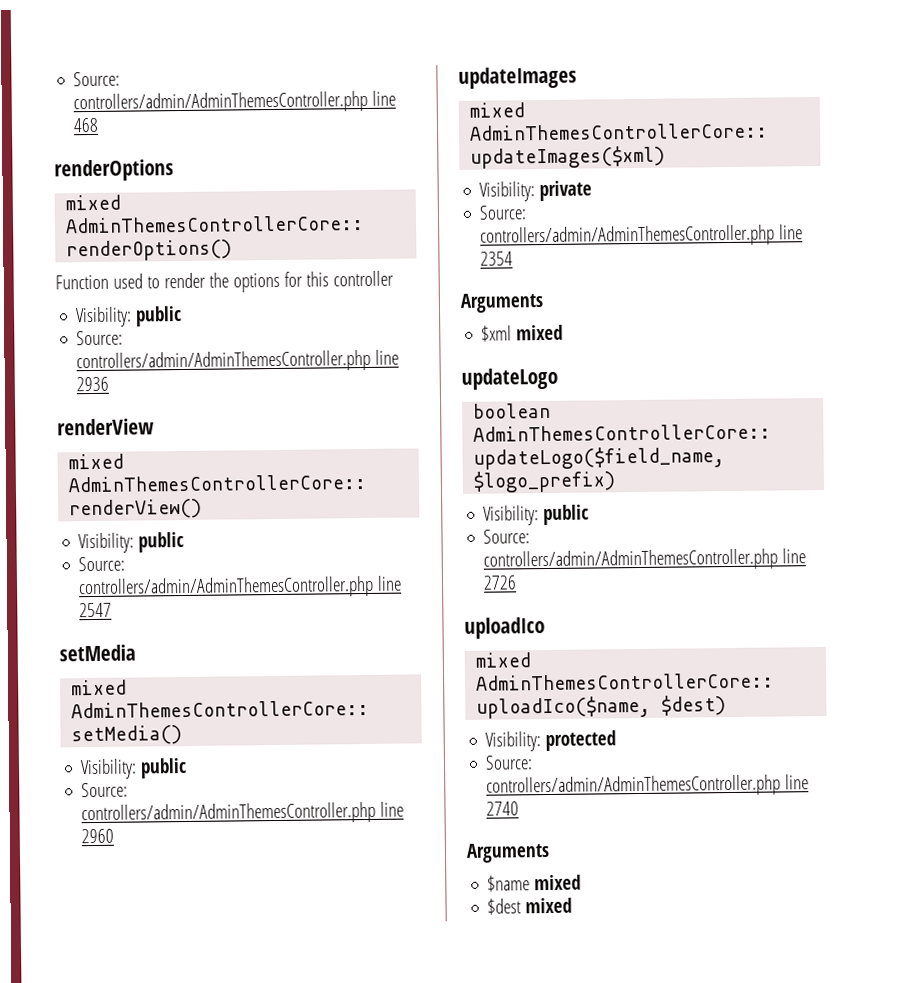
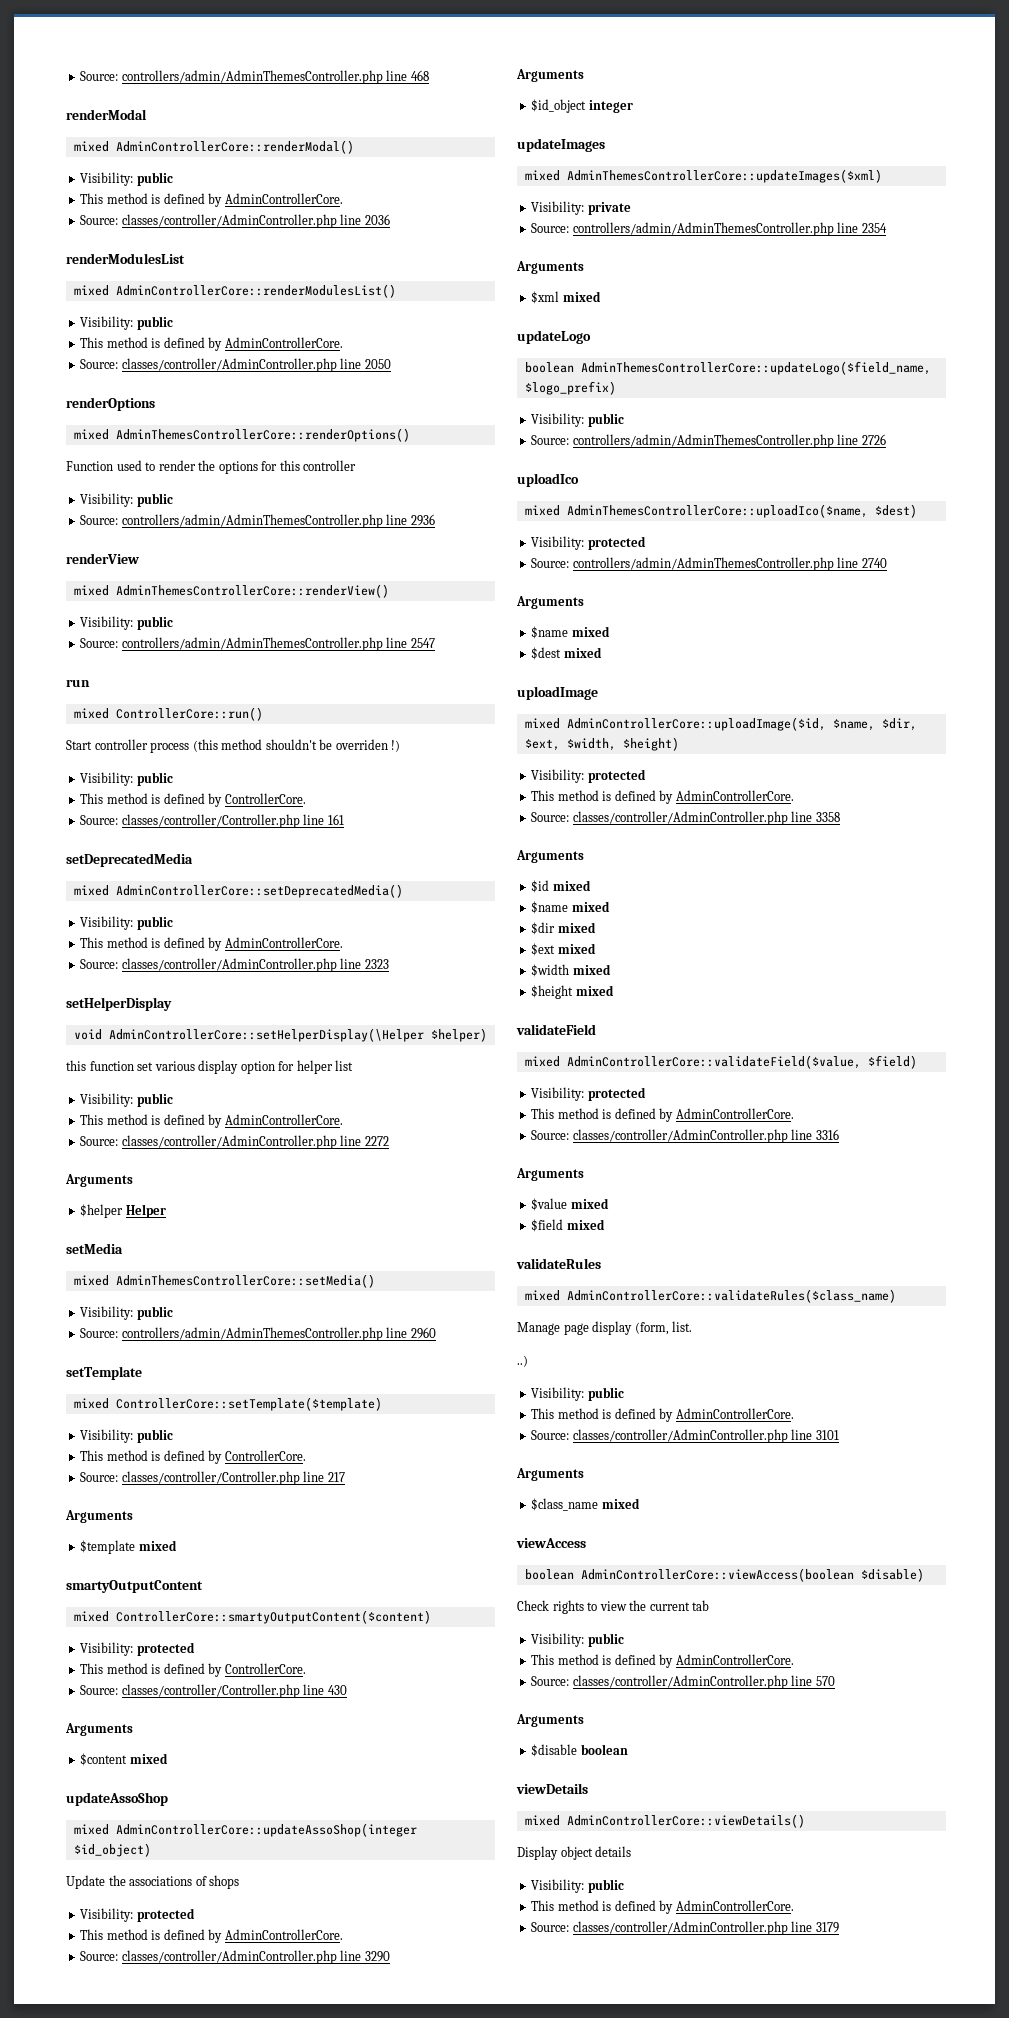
+ renderModal
+ mixed AdminControllerCore::renderModal()
+ Visibility: public
+ This method is defined by AdminControllerCore.
+ Source: classes/controller/AdminController.php line 2036
+ renderModulesList
+ mixed AdminControllerCore::renderModulesList()
+ Visibility: public
+ This method is defined by AdminControllerCore.
+ Source: classes/controller/AdminController.php line 2050
+ run
+ mixed ControllerCore::run()
+ Start controller process (this method shouldn't be overriden !)
+ Visibility: public
+ This method is defined by ControllerCore.
+ Source: classes/controller/Controller.php line 161
+ setDeprecatedMedia
+ mixed AdminControllerCore::setDeprecatedMedia()
+ Visibility: public
+ This method is defined by AdminControllerCore.
+ Source: classes/controller/AdminController.php line 2323
+ setHelperDisplay
+ void AdminControllerCore::setHelperDisplay(\Helper $helper)
+ this function set various display option for helper list
+ Visibility: public
+ This method is defined by AdminControllerCore.
+ Source: classes/controller/AdminController.php line 2272
+ Arguments
+ $helper Helper
+ setTemplate
+ mixed ControllerCore::setTemplate($template)
+ Visibility: public
+ This method is defined by ControllerCore.
+ Source: classes/controller/Controller.php line 217
+ Arguments
+ $template mixed
+ smartyOutputContent
+ mixed ControllerCore::smartyOutputContent($content)
+ Visibility: protected
+ This method is defined by ControllerCore.
+ Source: classes/controller/Controller.php line 430
+ Arguments
+ $content mixed
+ updateAssoShop
+ mixed AdminControllerCore::updateAssoShop(integer $id_object)
+ Update the associations of shops
+ Visibility: protected
+ This method is defined by AdminControllerCore.
+ Source: classes/controller/AdminController.php line 3290
+ Arguments
+ $id_object integer
+ uploadImage
+ mixed AdminControllerCore::uploadImage($id, $name, $dir, $ext, $width, $height)
+ Visibility: protected
+ This method is defined by AdminControllerCore.
+ Source: classes/controller/AdminController.php line 3358
+ Arguments
+ $id mixed
+ $name mixed
+ $dir mixed
+ $ext mixed
+ $width mixed
+ $height mixed
+ validateField
+ mixed AdminControllerCore::validateField($value, $field)
+ Visibility: protected
+ This method is defined by AdminControllerCore.
+ Source: classes/controller/AdminController.php line 3316
+ Arguments
+ $value mixed
+ $field mixed
+ validateRules
+ mixed AdminControllerCore::validateRules($class_name)
+ Manage page display (form, list.
+ ..)
+ Visibility: public
+ This method is defined by AdminControllerCore.
+ Source: classes/controller/AdminController.php line 3101
+ Arguments
+ $class_name mixed
+ viewAccess
+ boolean AdminControllerCore::viewAccess(boolean $disable)
+ Check rights to view the current tab
+ Visibility: public
+ This method is defined by AdminControllerCore.
+ Source: classes/controller/AdminController.php line 570
+ Arguments
+ $disable boolean
+ viewDetails
+ mixed AdminControllerCore::viewDetails()
+ Display object details
+ Visibility: public
+ This method is defined by AdminControllerCore.
+ Source: classes/controller/AdminController.php line 3179

